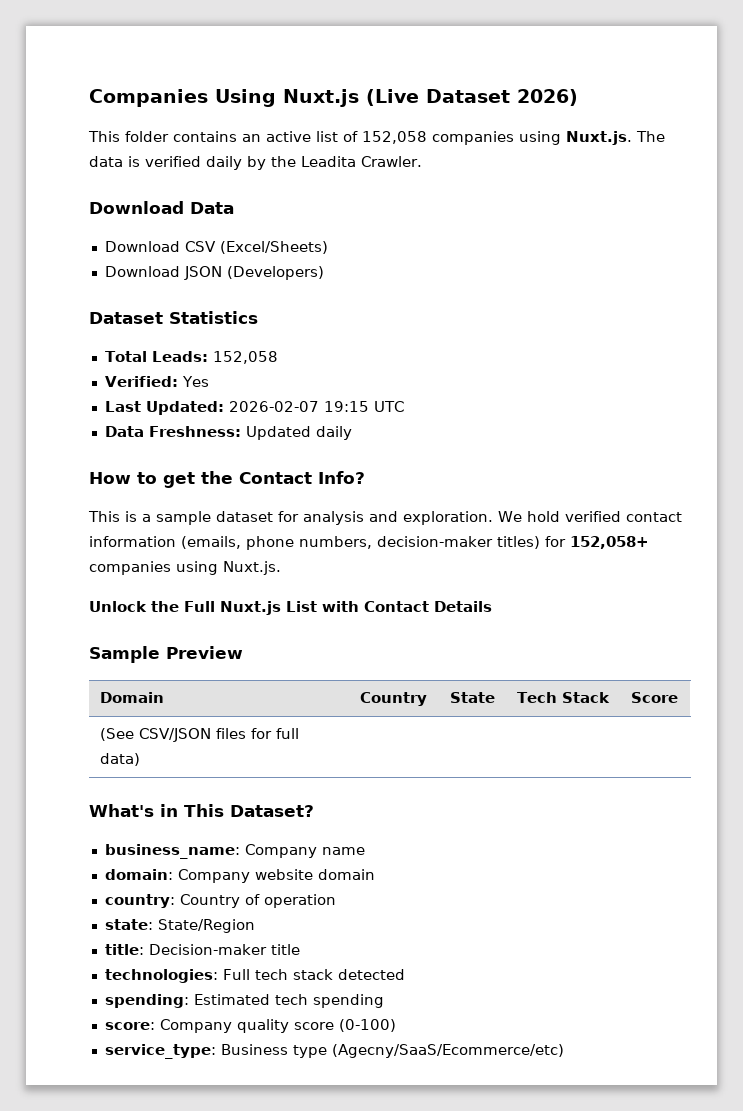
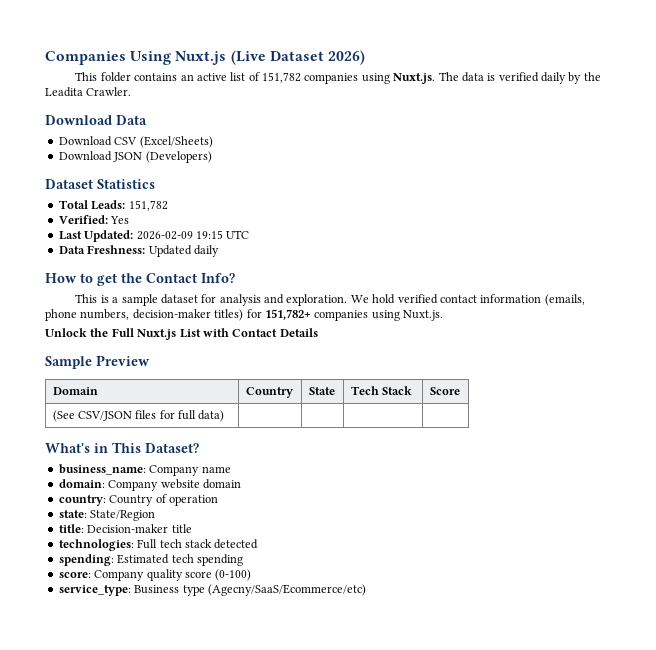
- This folder contains an active list of 152,058 companies using Nuxt.js. The data is verified daily by the Leadita Crawler.
+ This folder contains an active list of 151,782 companies using Nuxt.js. The data is verified daily by the Leadita Crawler.
- Total Leads: 152,058
+ Total Leads: 151,782
- Last Updated: 2026-02-07 19:15 UTC
+ Last Updated: 2026-02-09 19:15 UTC
- We hold verified contact information (emails, phone numbers, decision-maker titles) for 152,058+ companies using Nuxt.js.
+ We hold verified contact information (emails, phone numbers, decision-maker titles) for 151,782+ companies using Nuxt.js.

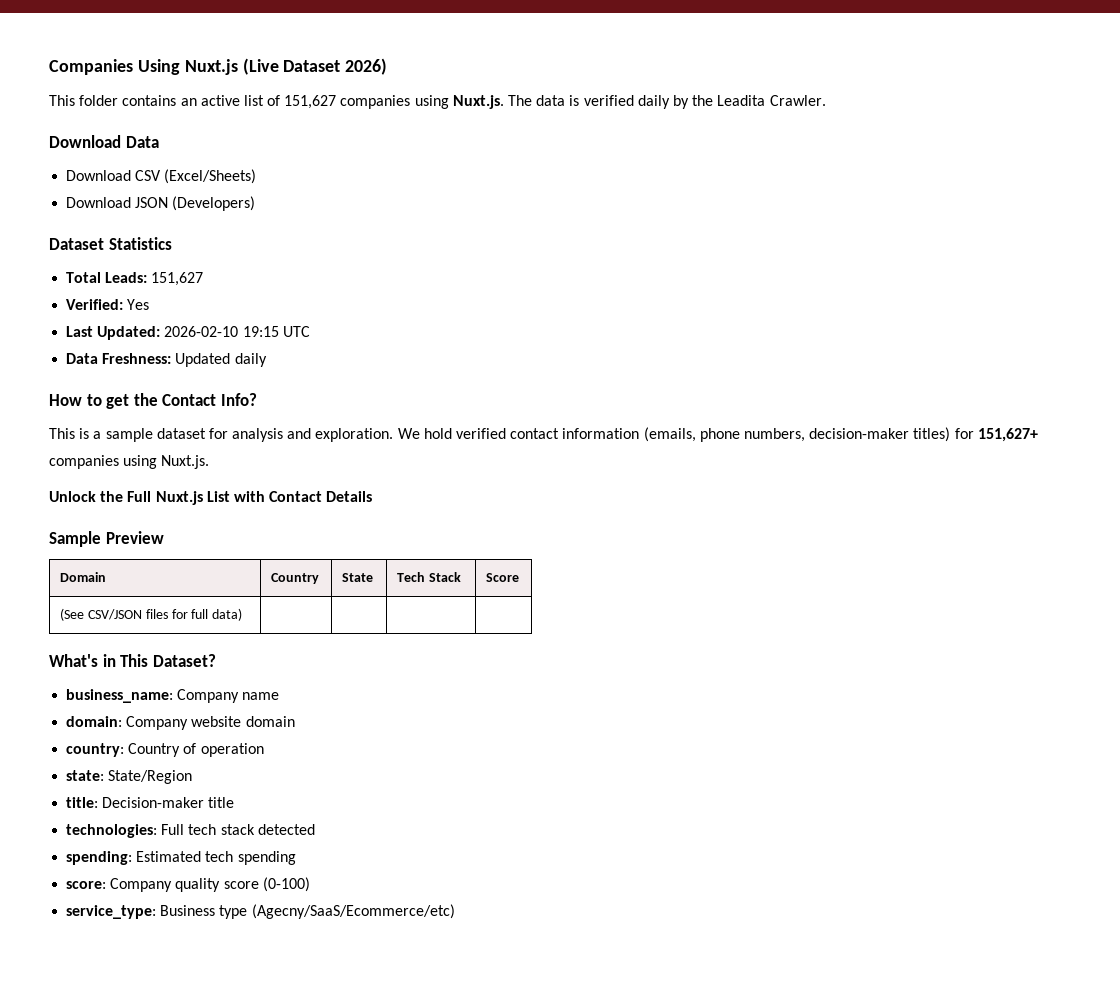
- This folder contains an active list of 151,782 companies using Nuxt.js. The data is verified daily by the Leadita Crawler.
+ This folder contains an active list of 151,627 companies using Nuxt.js. The data is verified daily by the Leadita Crawler.
- Total Leads: 151,782
+ Total Leads: 151,627
- Last Updated: 2026-02-09 19:15 UTC
+ Last Updated: 2026-02-10 19:15 UTC
- We hold verified contact information (emails, phone numbers, decision-maker titles) for 151,782+ companies using Nuxt.js.
+ We hold verified contact information (emails, phone numbers, decision-maker titles) for 151,627+ companies using Nuxt.js.

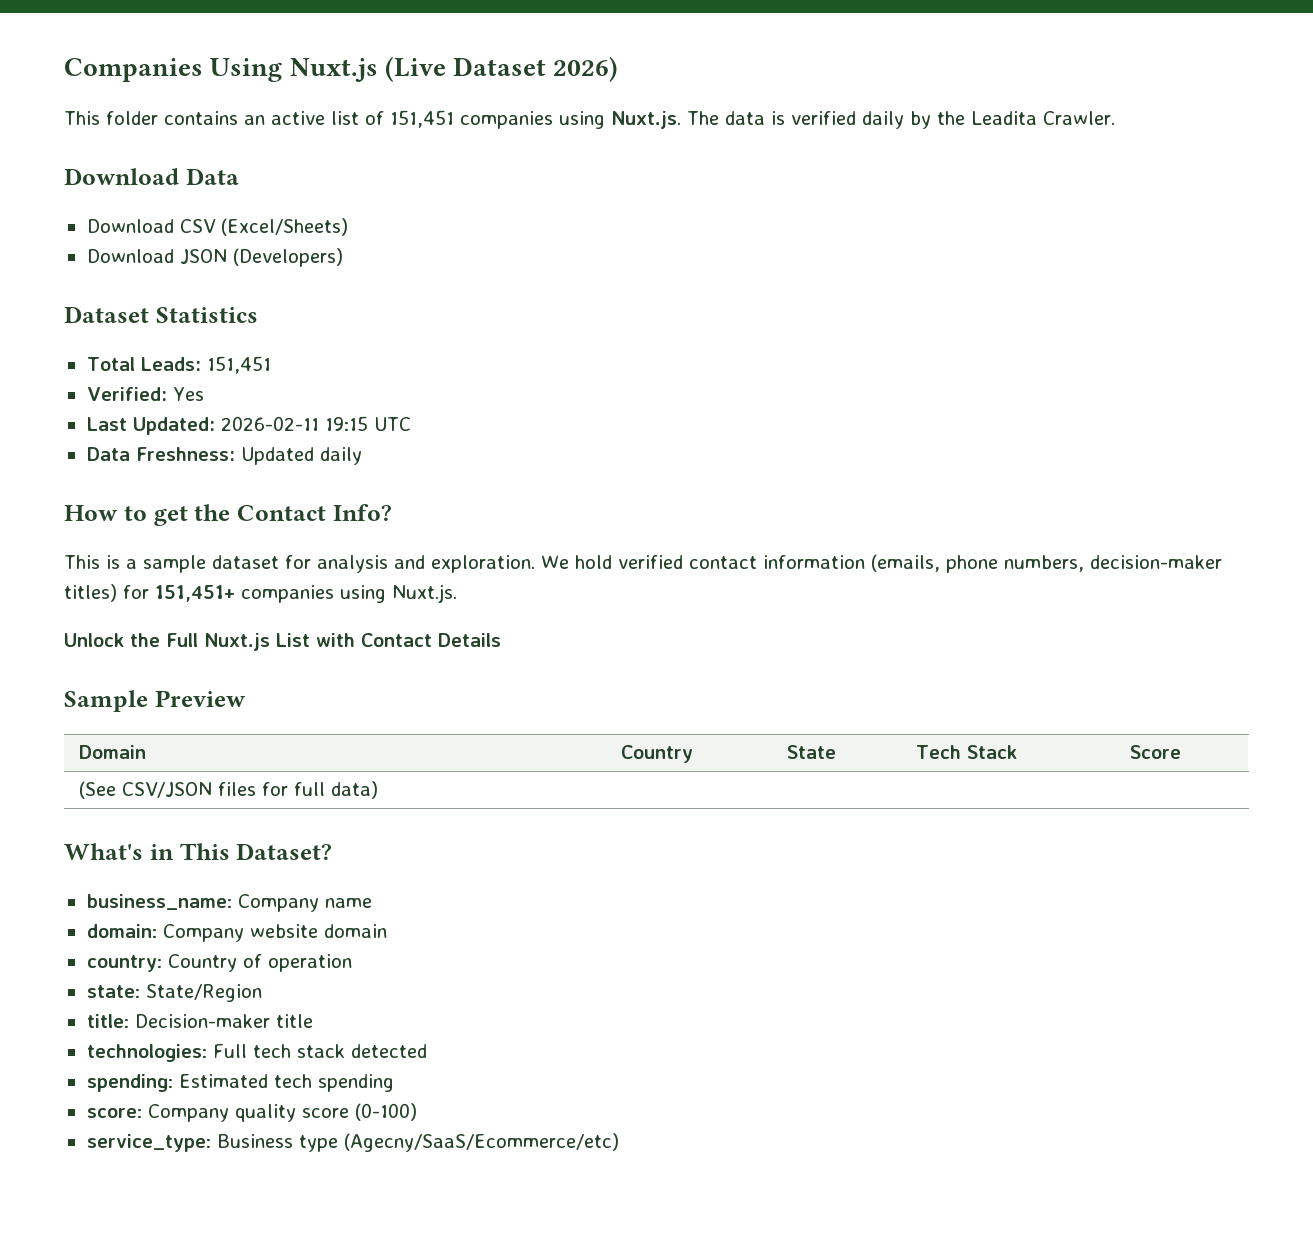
- This folder contains an active list of 151,627 companies using Nuxt.js. The data is verified daily by the Leadita Crawler.
+ This folder contains an active list of 151,451 companies using Nuxt.js. The data is verified daily by the Leadita Crawler.
- Total Leads: 151,627
+ Total Leads: 151,451
- Last Updated: 2026-02-10 19:15 UTC
+ Last Updated: 2026-02-11 19:15 UTC
- We hold verified contact information (emails, phone numbers, decision-maker titles) for 151,627+ companies using Nuxt.js.
+ We hold verified contact information (emails, phone numbers, decision-maker titles) for 151,451+ companies using Nuxt.js.

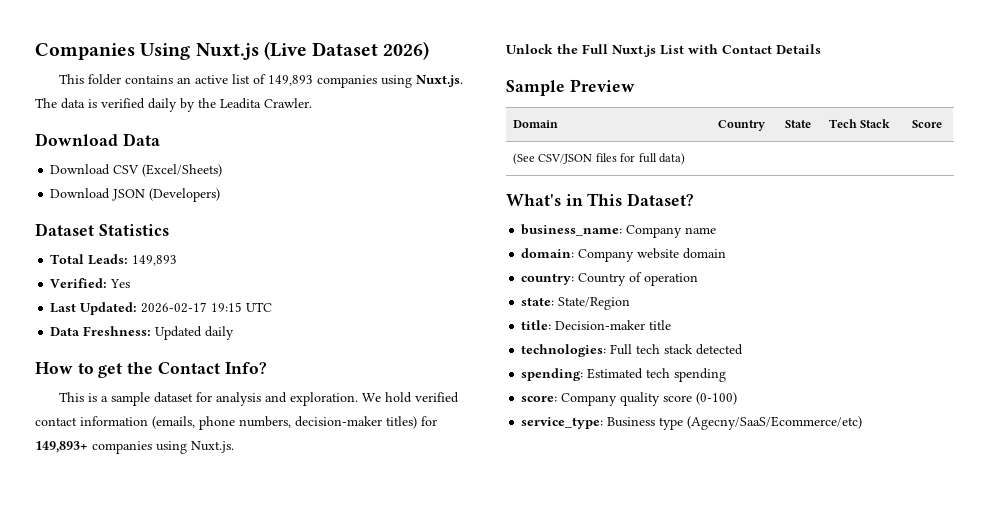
- This folder contains an active list of 151,451 companies using Nuxt.js. The data is verified daily by the Leadita Crawler.
+ This folder contains an active list of 149,893 companies using Nuxt.js. The data is verified daily by the Leadita Crawler.
- Total Leads: 151,451
+ Total Leads: 149,893
- Last Updated: 2026-02-11 19:15 UTC
+ Last Updated: 2026-02-17 19:15 UTC
- We hold verified contact information (emails, phone numbers, decision-maker titles) for 151,451+ companies using Nuxt.js.
+ We hold verified contact information (emails, phone numbers, decision-maker titles) for 149,893+ companies using Nuxt.js.

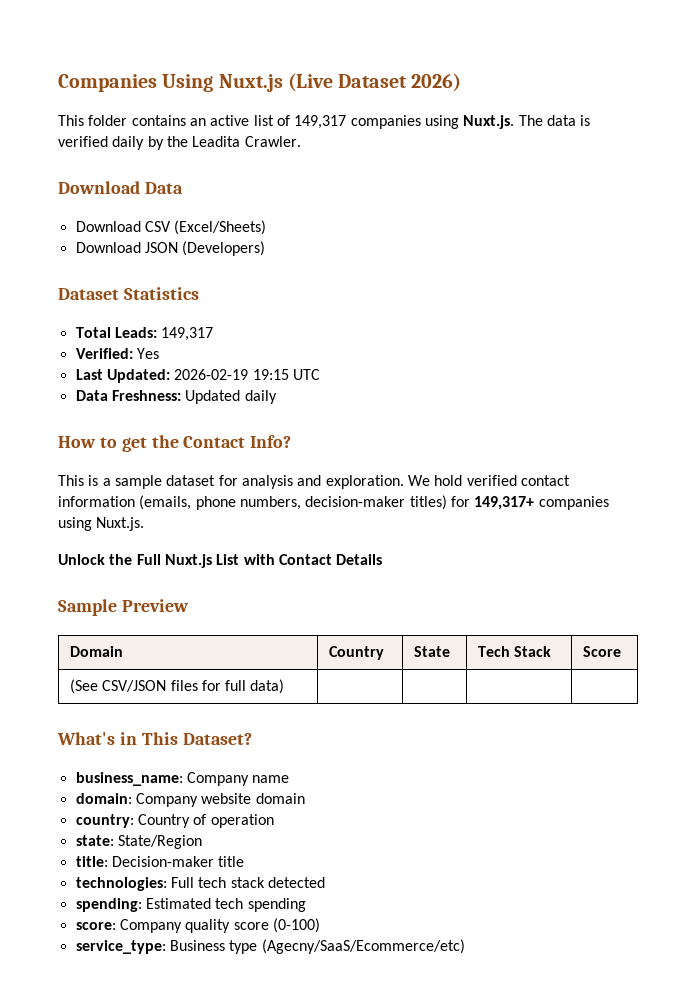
- This folder contains an active list of 149,893 companies using Nuxt.js. The data is verified daily by the Leadita Crawler.
+ This folder contains an active list of 149,317 companies using Nuxt.js. The data is verified daily by the Leadita Crawler.
- Total Leads: 149,893
+ Total Leads: 149,317
- Last Updated: 2026-02-17 19:15 UTC
+ Last Updated: 2026-02-19 19:15 UTC
- We hold verified contact information (emails, phone numbers, decision-maker titles) for 149,893+ companies using Nuxt.js.
+ We hold verified contact information (emails, phone numbers, decision-maker titles) for 149,317+ companies using Nuxt.js.

